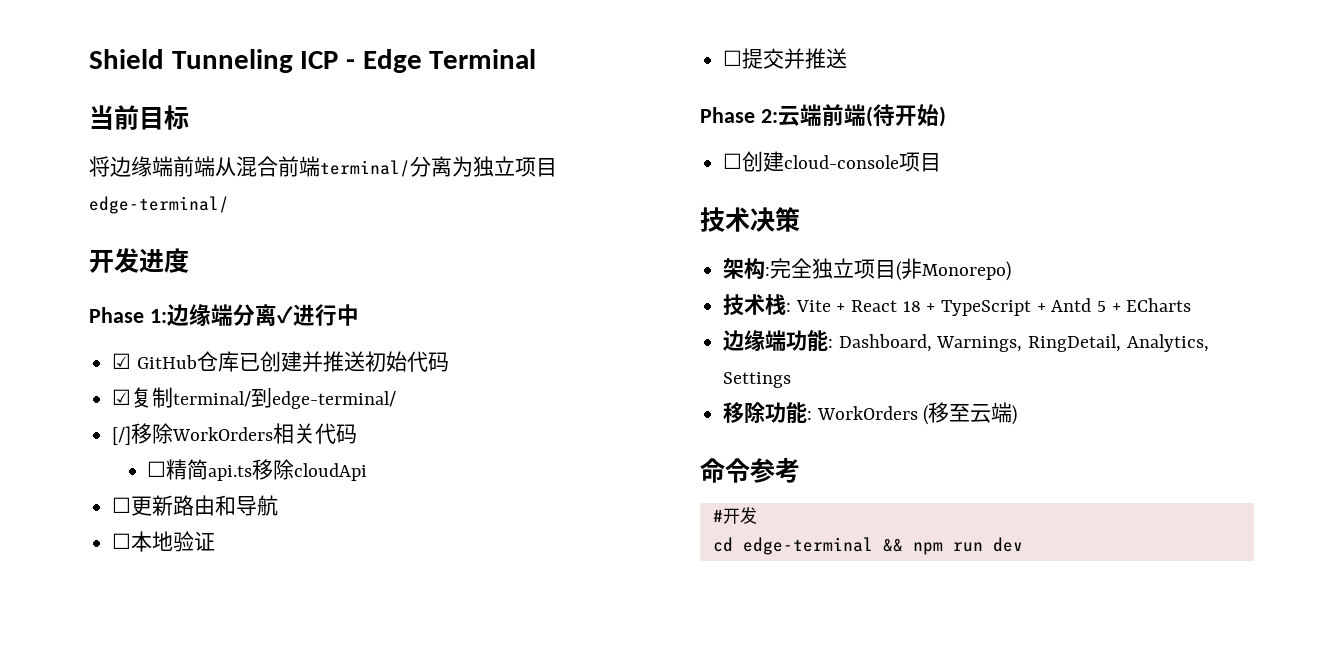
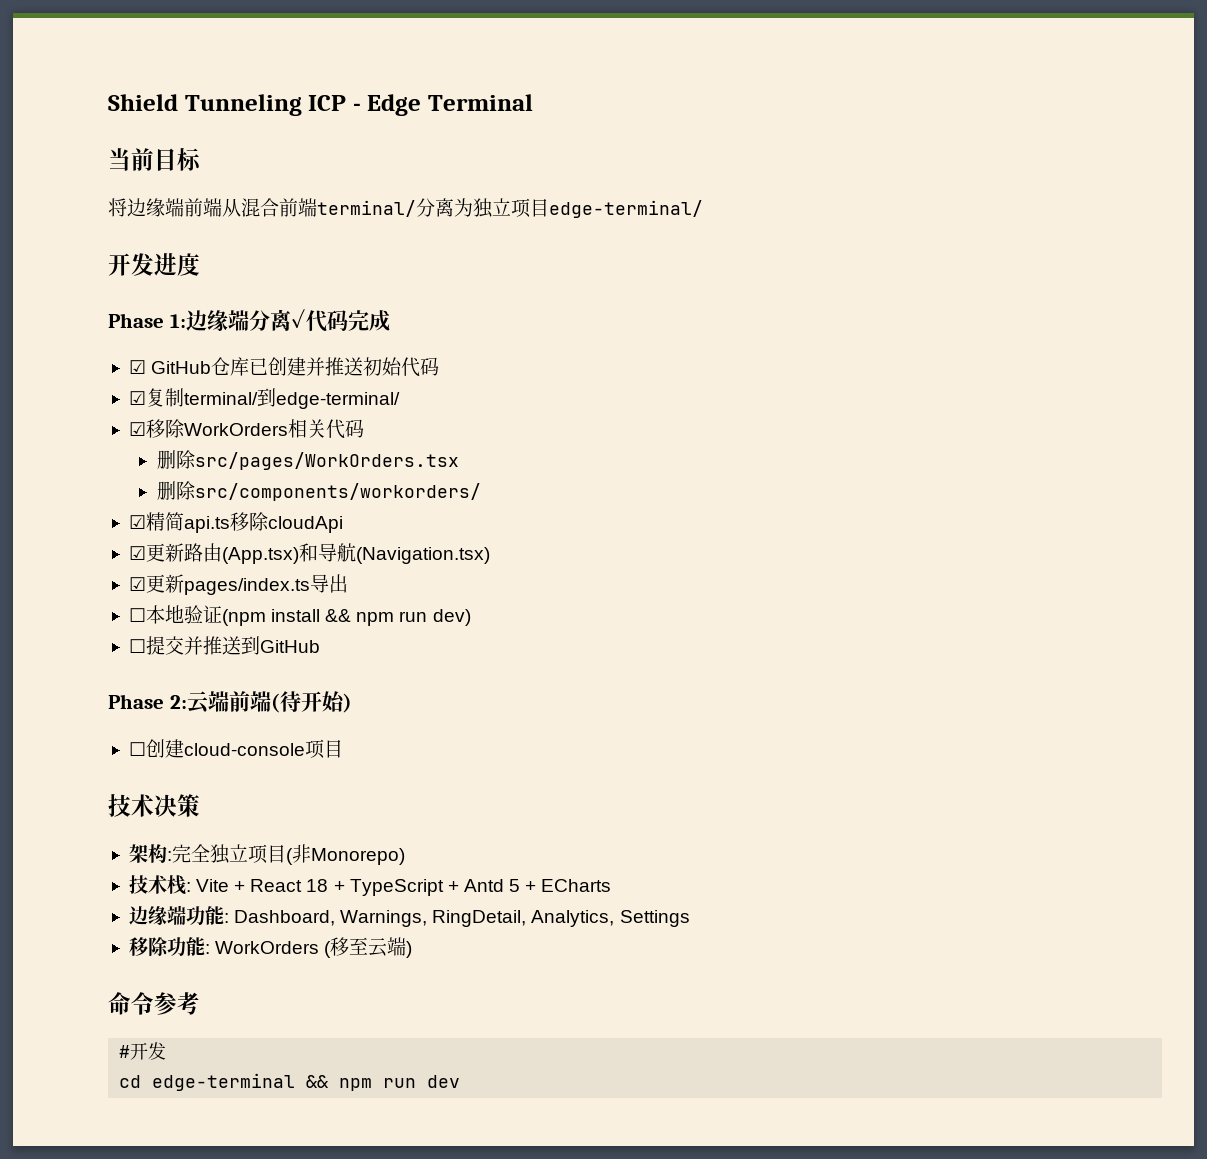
- Phase 1:边缘端分离✓进行中
+ Phase 1:边缘端分离✓代码完成
- [/]移除WorkOrders相关代码
+ ☑移除WorkOrders相关代码
- ☐精简api.ts移除cloudApi
+ 删除src/pages/WorkOrders.tsx
+ 删除src/components/workorders/
+ ☑精简api.ts移除cloudApi
- ☐更新路由和导航
- ☐本地验证
+ ☑更新路由(App.tsx)和导航(Navigation.tsx)
+ ☑更新pages/index.ts导出
+ ☐本地验证(npm install && npm run dev)
- ☐提交并推送
+ ☐提交并推送到GitHub

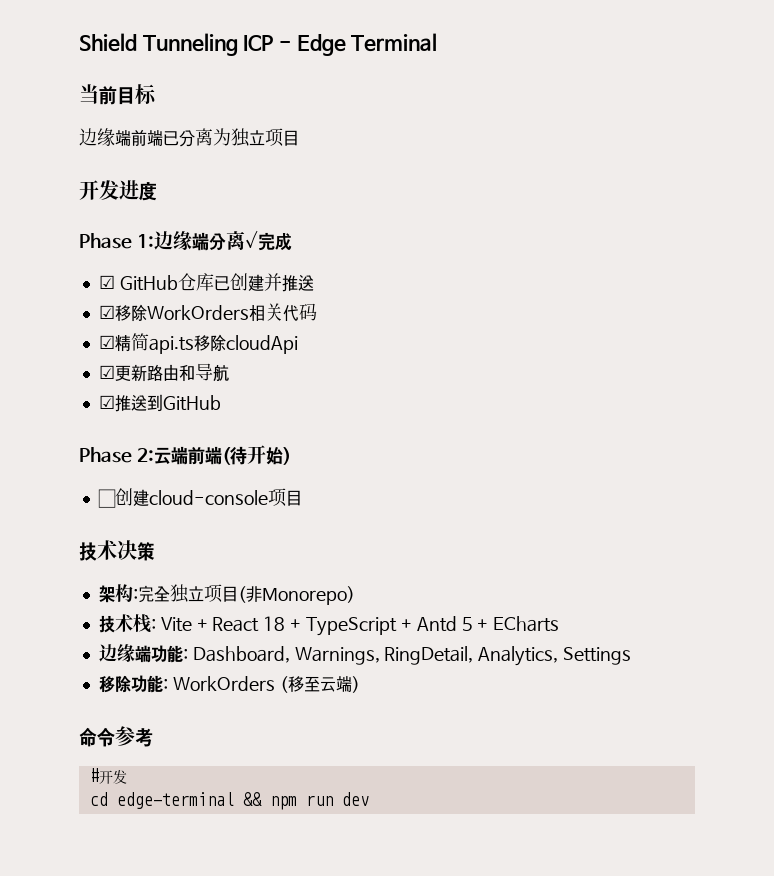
- 将边缘端前端从混合前端terminal/分离为独立项目edge-terminal/
+ 边缘端前端已分离为独立项目
- Phase 1:边缘端分离✓代码完成
+ Phase 1:边缘端分离✓完成
- ☑ GitHub仓库已创建并推送初始代码
- ☑复制terminal/到edge-terminal/
+ ☑ GitHub仓库已创建并推送
- 删除src/pages/WorkOrders.tsx
- 删除src/components/workorders/
- ☑更新路由(App.tsx)和导航(Navigation.tsx)
- ☑更新pages/index.ts导出
- ☐本地验证(npm install && npm run dev)
- ☐提交并推送到GitHub
+ ☑更新路由和导航
+ ☑推送到GitHub

